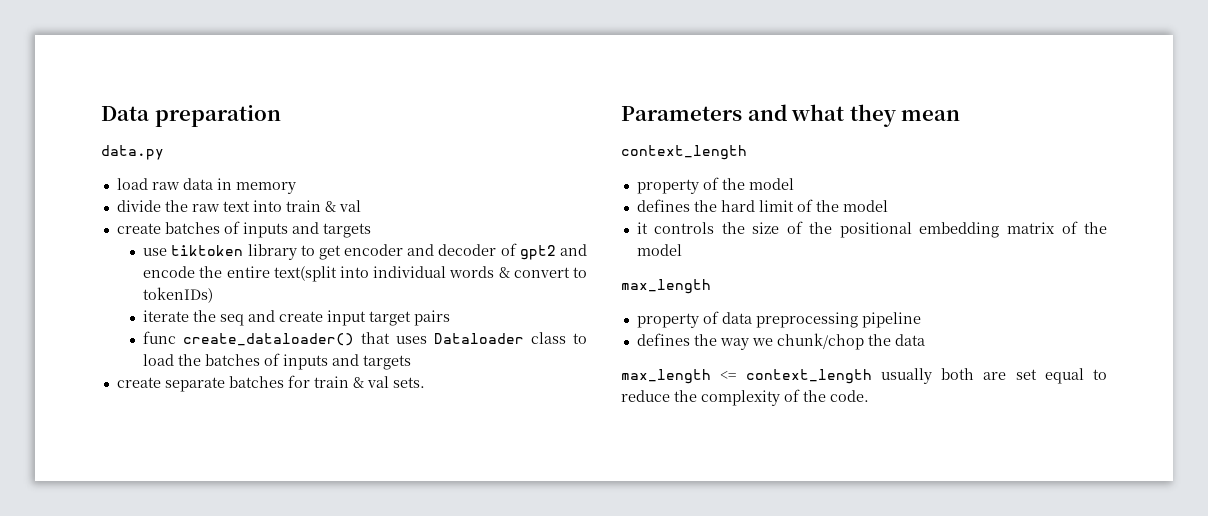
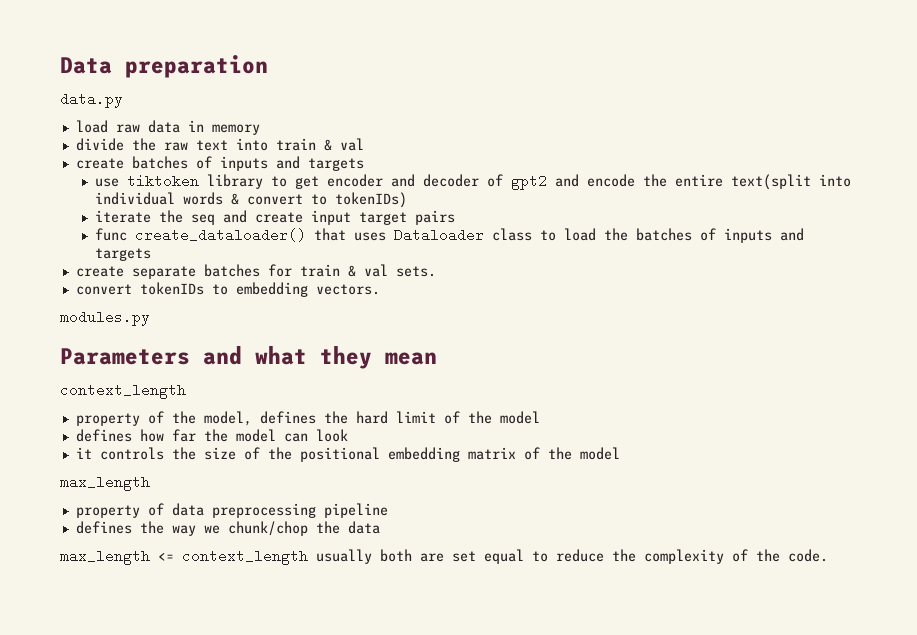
+ convert tokenIDs to embedding vectors.
+ modules.py
- property of the model
- defines the hard limit of the model
+ property of the model, defines the hard limit of the model
+ defines how far the model can look

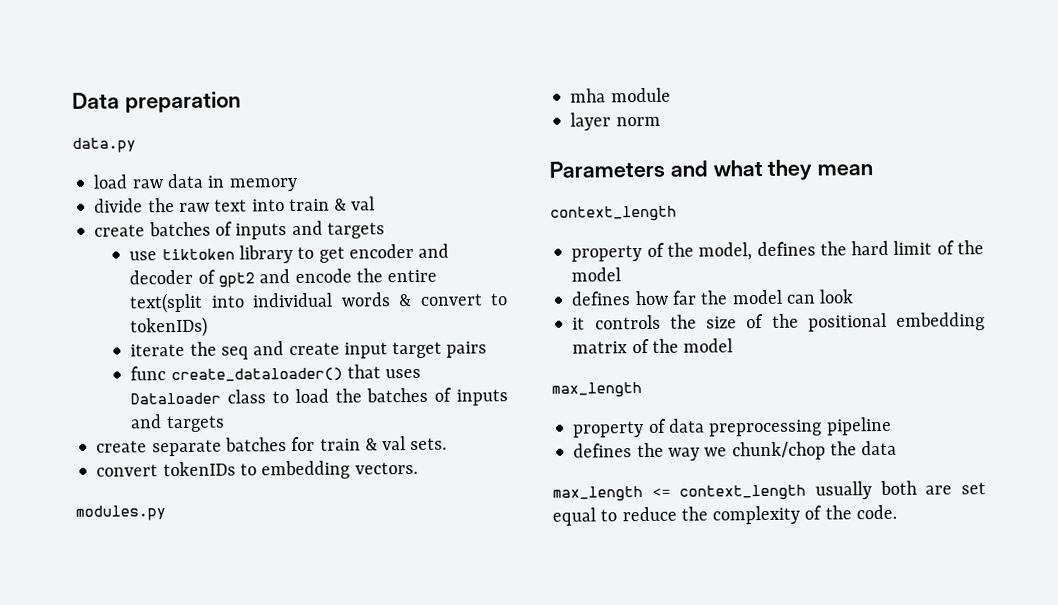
+ mha module
+ layer norm

